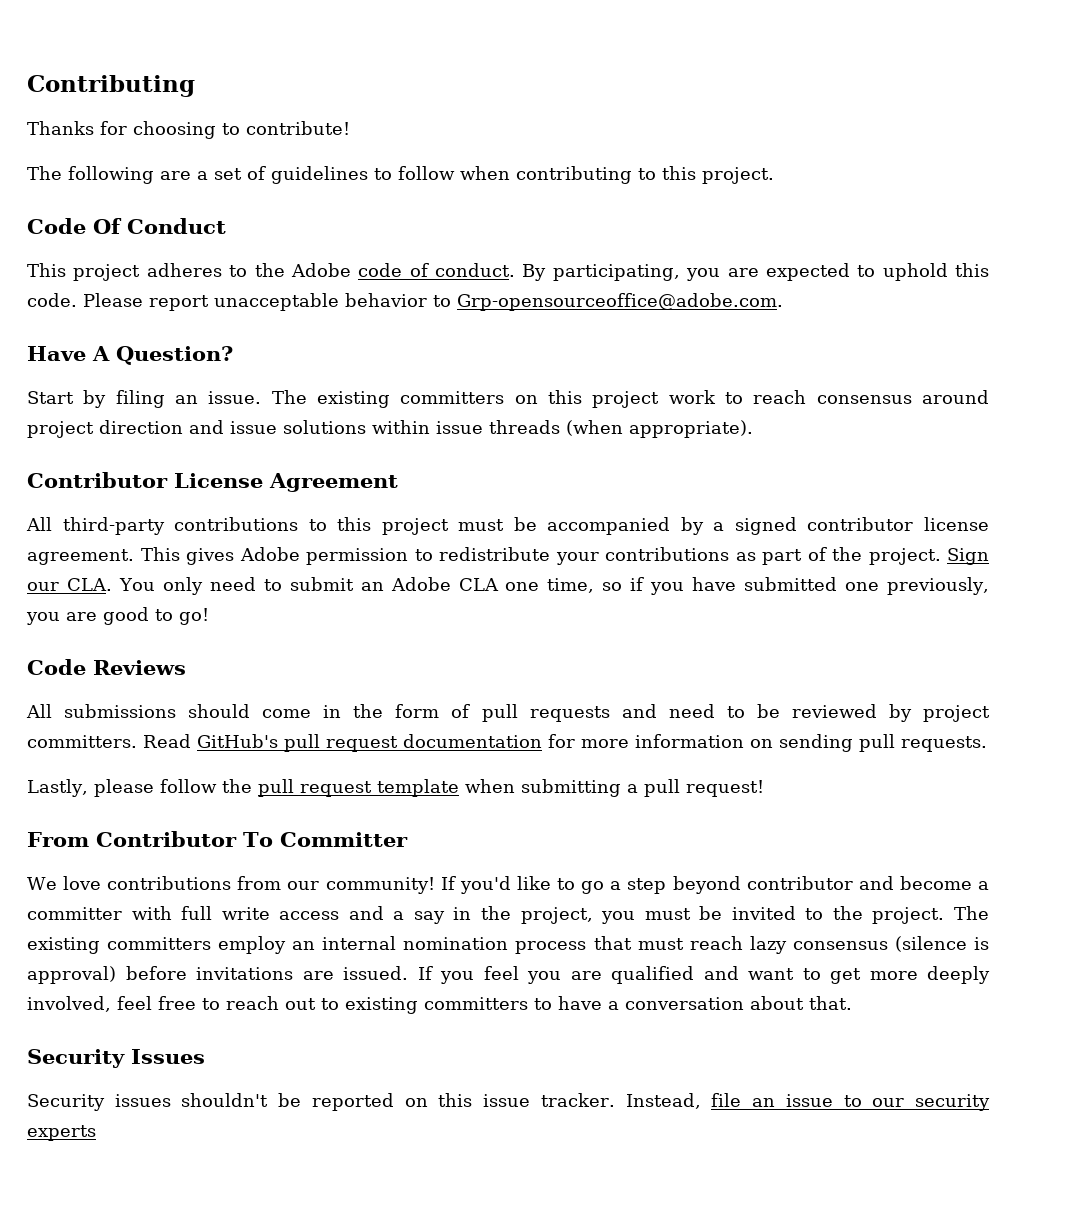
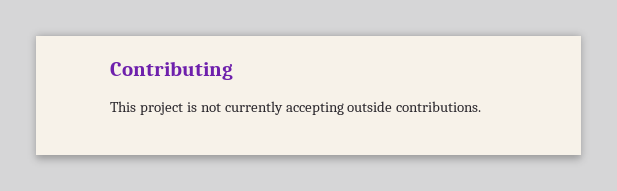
- Thanks for choosing to contribute!
- The following are a set of guidelines to follow when contributing to this project.
- Code Of Conduct
- This project adheres to the Adobe code of conduct. By participating, you are expected to uphold this code. Please report unacceptable behavior to Grp-opensourceoffice@adobe.com.
- Have A Question?
- Start by filing an issue. The existing committers on this project work to reach consensus around project direction and issue solutions within issue threads (when appropriate).
- Contributor License Agreement
- All third-party contributions to this project must be accompanied by a signed contributor license agreement. This gives Adobe permission to redistribute your contributions as part of the project. Sign our CLA. You only need to submit an Adobe CLA one time, so if you have submitted one previously, you are good to go!
- Code Reviews
- All submissions should come in the form of pull requests and need to be reviewed by project committers. Read GitHub's pull request documentation for more information on sending pull requests.
- Lastly, please follow the pull request template when submitting a pull request!
- From Contributor To Committer
- We love contributions from our community! If you'd like to go a step beyond contributor and become a committer with full write access and a say in the project, you must be invited to the project. The existing committers employ an internal nomination process that must reach lazy consensus (silence is approval) before invitations are issued. If you feel you are qualified and want to get more deeply involved, feel free to reach out to existing committers to have a conversation about that.
- Security Issues
- Security issues shouldn't be reported on this issue tracker. Instead, file an issue to our security experts
+ This project is not currently accepting outside contributions.

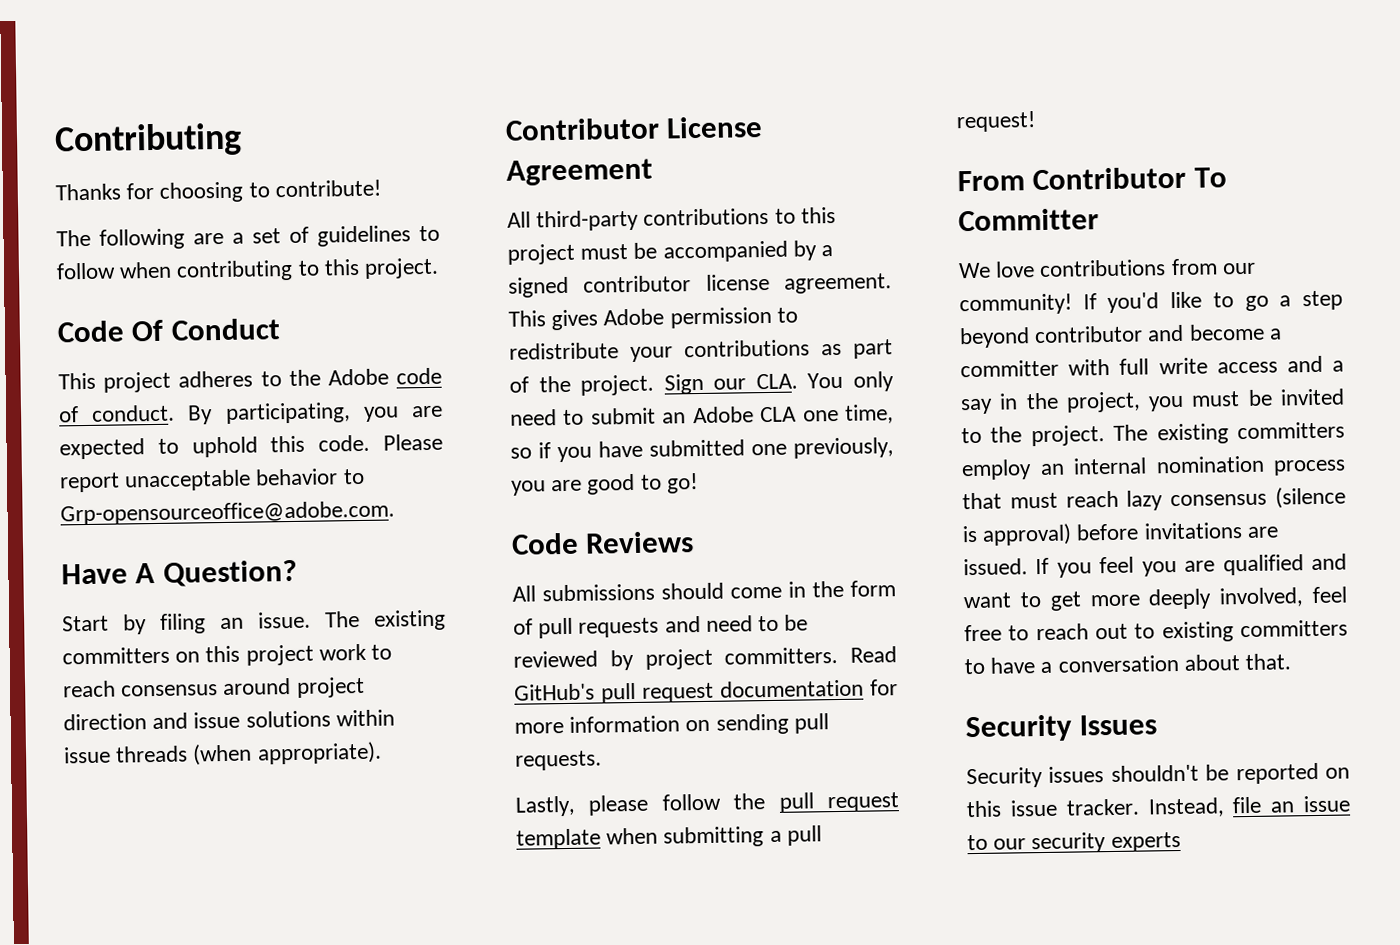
- This project is not currently accepting outside contributions.
+ Thanks for choosing to contribute!
+ The following are a set of guidelines to follow when contributing to this project.
+ Code Of Conduct
+ This project adheres to the Adobe code of conduct. By participating, you are expected to uphold this code. Please report unacceptable behavior to Grp-opensourceoffice@adobe.com.
+ Have A Question?
+ Start by filing an issue. The existing committers on this project work to reach consensus around project direction and issue solutions within issue threads (when appropriate).
+ Contributor License Agreement
+ All third-party contributions to this project must be accompanied by a signed contributor license agreement. This gives Adobe permission to redistribute your contributions as part of the project. Sign our CLA. You only need to submit an Adobe CLA one time, so if you have submitted one previously, you are good to go!
+ Code Reviews
+ All submissions should come in the form of pull requests and need to be reviewed by project committers. Read GitHub's pull request documentation for more information on sending pull requests.
+ Lastly, please follow the pull request template when submitting a pull request!
+ From Contributor To Committer
+ We love contributions from our community! If you'd like to go a step beyond contributor and become a committer with full write access and a say in the project, you must be invited to the project. The existing committers employ an internal nomination process that must reach lazy consensus (silence is approval) before invitations are issued. If you feel you are qualified and want to get more deeply involved, feel free to reach out to existing committers to have a conversation about that.
+ Security Issues
+ Security issues shouldn't be reported on this issue tracker. Instead, file an issue to our security experts

